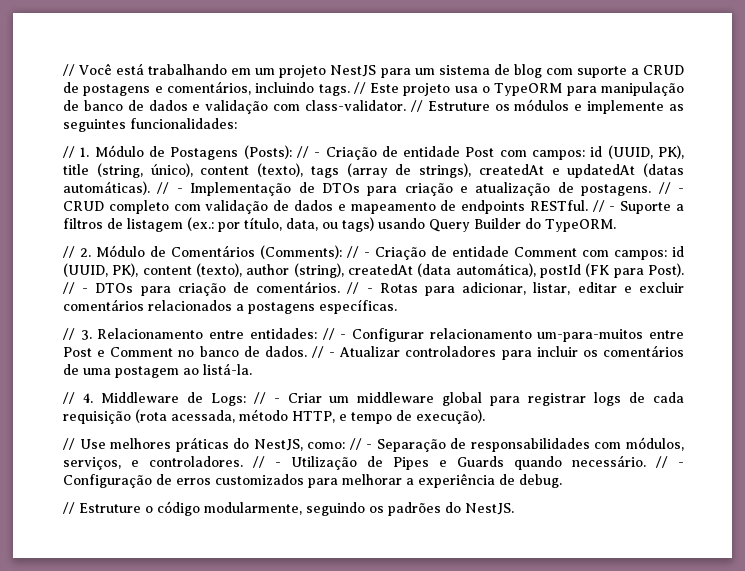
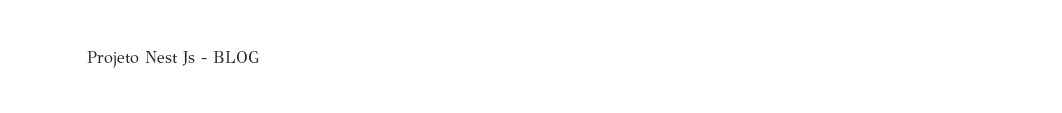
- // Você está trabalhando em um projeto NestJS para um sistema de blog com suporte a CRUD de postagens e comentários, incluindo tags. // Este projeto usa o TypeORM para manipulação de banco de dados e validação com class-validator. // Estruture os módulos e implemente as seguintes funcionalidades:
- // 1. Módulo de Postagens (Posts): // - Criação de entidade Post com campos: id (UUID, PK), title (string, único), content (texto), tags (array de strings), createdAt e updatedAt (datas automáticas). // - Implementação de DTOs para criação e atualização de postagens. // - CRUD completo com validação de dados e mapeamento de endpoints RESTful. // - Suporte a filtros de listagem (ex.: por título, data, ou tags) usando Query Builder do TypeORM.
- // 2. Módulo de Comentários (Comments): // - Criação de entidade Comment com campos: id (UUID, PK), content (texto), author (string), createdAt (data automática), postId (FK para Post). // - DTOs para criação de comentários. // - Rotas para adicionar, listar, editar e excluir comentários relacionados a postagens específicas.
- // 3. Relacionamento entre entidades: // - Configurar relacionamento um-para-muitos entre Post e Comment no banco de dados. // - Atualizar controladores para incluir os comentários de uma postagem ao listá-la.
- // 4. Middleware de Logs: // - Criar um middleware global para registrar logs de cada requisição (rota acessada, método HTTP, e tempo de execução).
- // Use melhores práticas do NestJS, como: // - Separação de responsabilidades com módulos, serviços, e controladores. // - Utilização de Pipes e Guards quando necessário. // - Configuração de erros customizados para melhorar a experiência de debug.
- // Estruture o código modularmente, seguindo os padrões do NestJS.
+ Projeto Nest Js - BLOG

